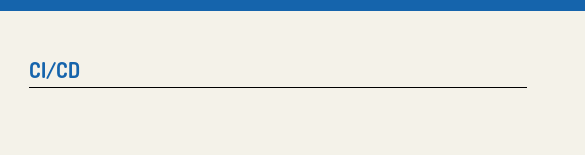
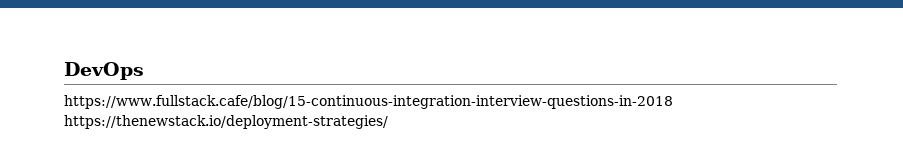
- CI/CD
+ DevOps
+ https://www.fullstack.cafe/blog/15-continuous-integration-interview-questions-in-2018 https://thenewstack.io/deployment-strategies/

